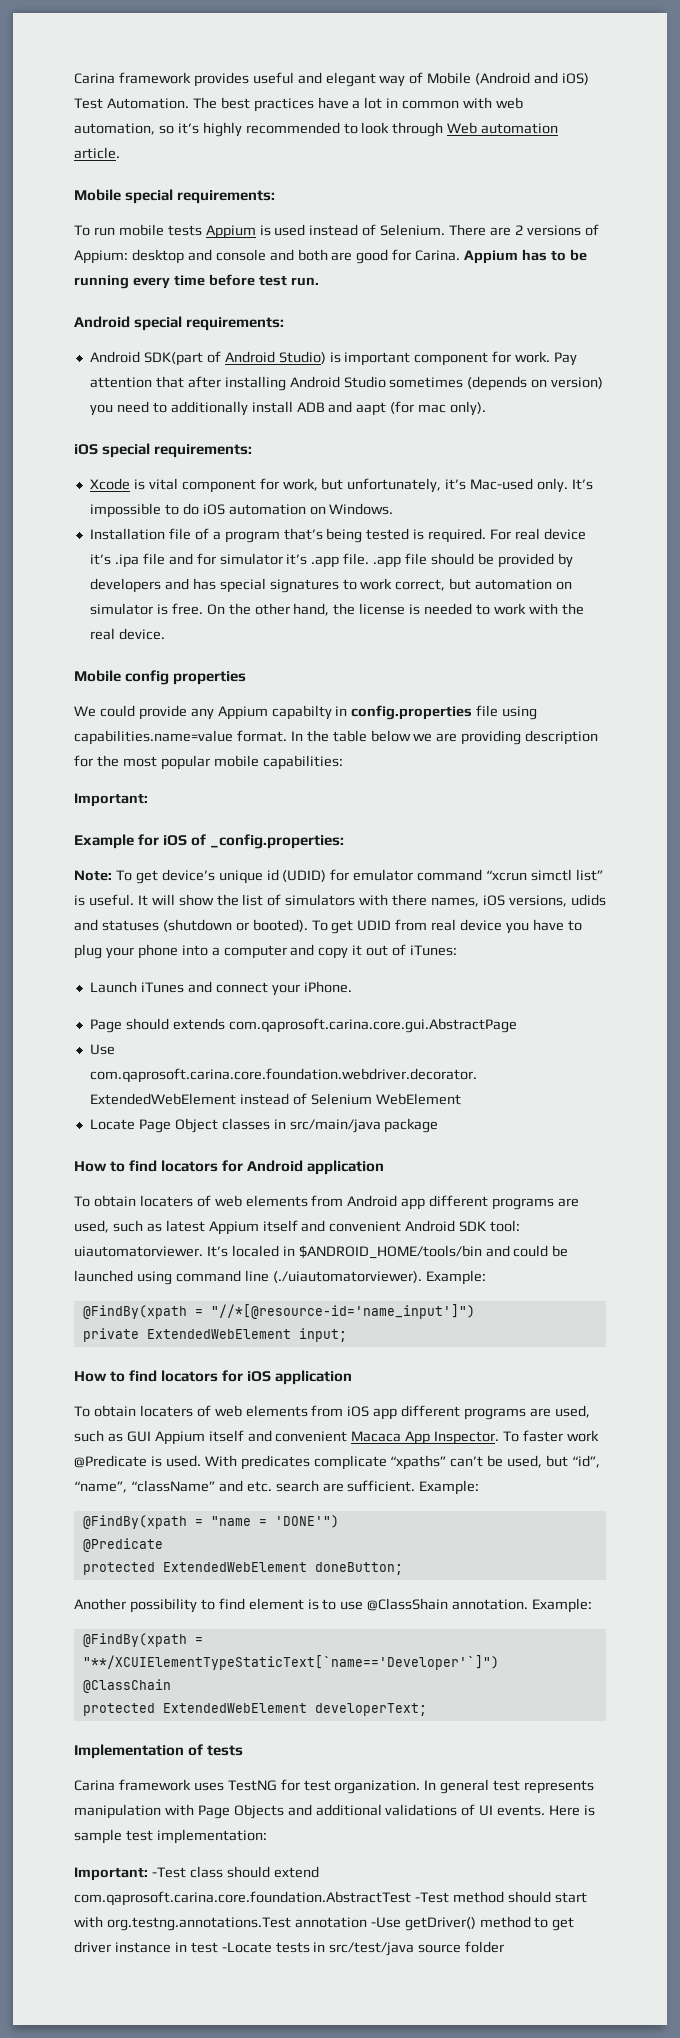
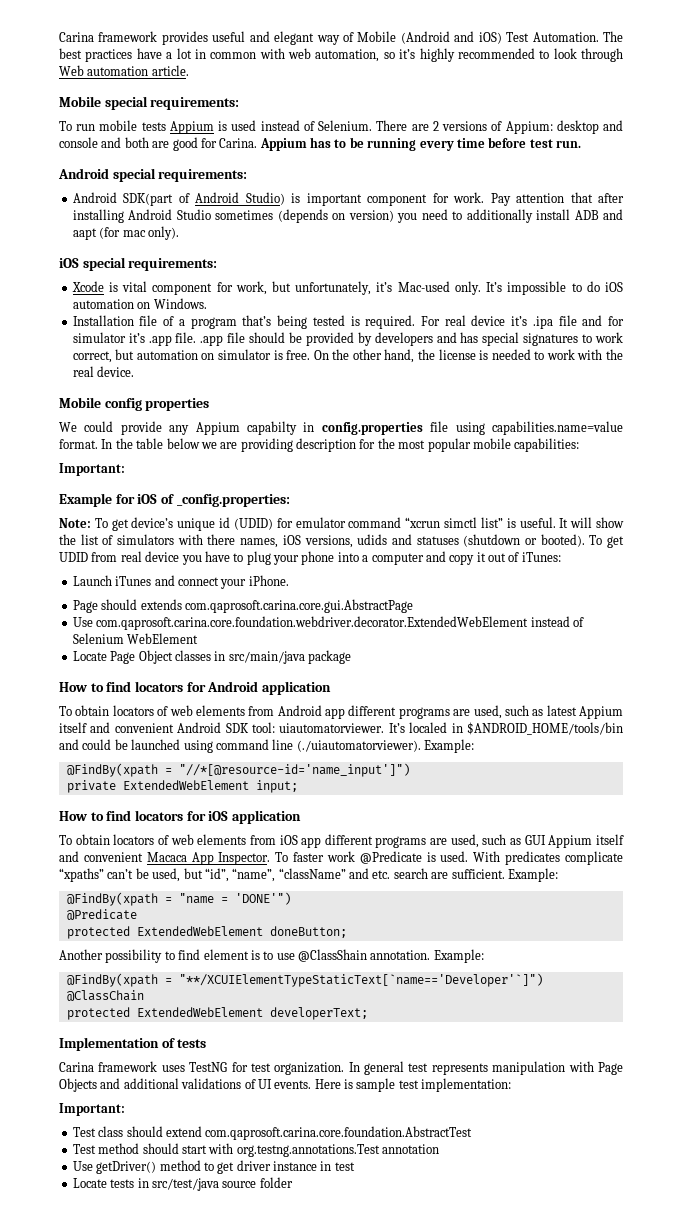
- To obtain locaters of web elements from Android app different programs are used, such as latest Appium itself and convenient Android SDK tool: uiautomatorviewer.
+ To obtain locators of web elements from Android app different programs are used, such as latest Appium itself and convenient Android SDK tool: uiautomatorviewer.
- To obtain locaters of web elements from iOS app different programs are used, such as GUI Appium itself and convenient Macaca App Inspector.
+ To obtain locators of web elements from iOS app different programs are used, such as GUI Appium itself and convenient Macaca App Inspector.
  Here is sample test implementation:
- Important: -Test class should extend com.qaprosoft.carina.core.foundation.AbstractTest -Test method should start with org.testng.annotations.Test annotation -Use getDriver() method to get driver instance in test -Locate tests in src/test/java source folder
+ Important:
+ Test class should extend com.qaprosoft.carina.core.foundation.AbstractTest
+ Test method should start with org.testng.annotations.Test annotation
+ Use getDriver() method to get driver instance in test
+ Locate tests in src/test/java source folder

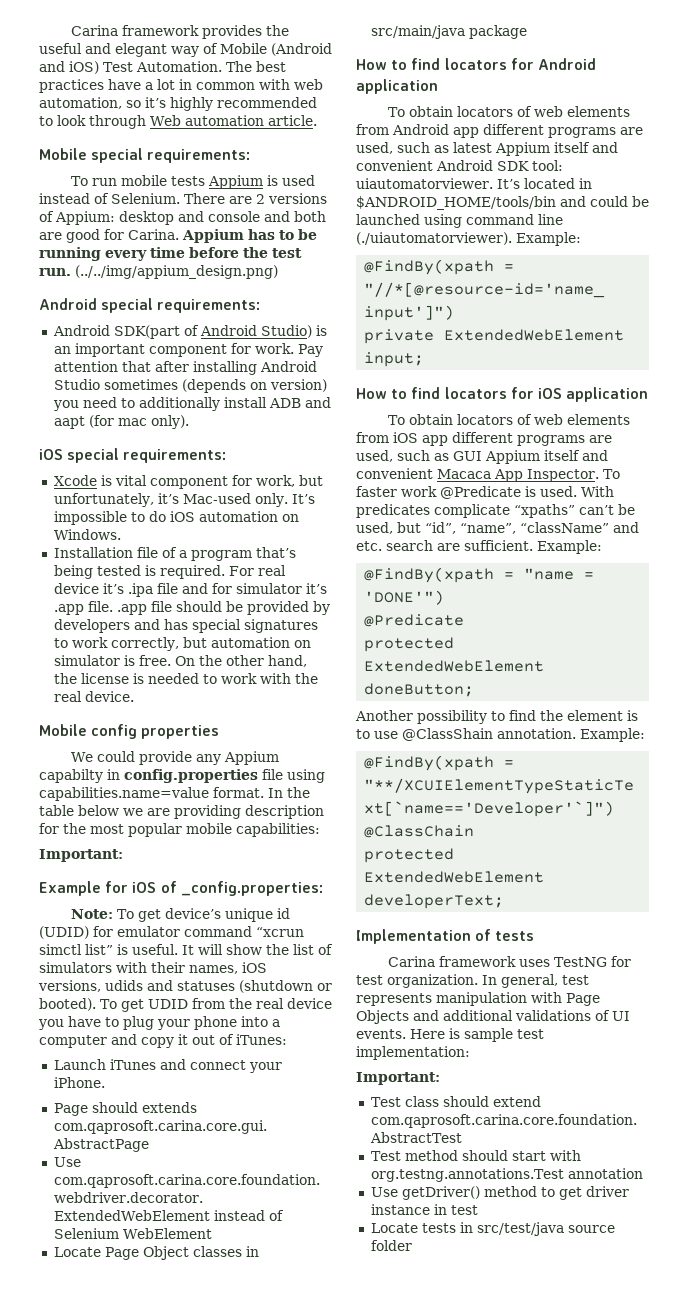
- Carina framework provides useful and elegant way of Mobile (Android and iOS) Test Automation.
+ Carina framework provides the useful and elegant way of Mobile (Android and iOS) Test Automation.
- Appium has to be running every time before test run.
+ Appium has to be running every time before the test run. (../../img/appium_design.png)
- Android SDK(part of Android Studio) is important component for work.
+ Android SDK(part of Android Studio) is an important component for work.
- For real device it’s .ipa file and for simulator it’s .app file. .app file should be provided by developers and has special signatures to work correct, but automation on simulator is free.
+ For real device it’s .ipa file and for simulator it’s .app file. .app file should be provided by developers and has special signatures to work correctly, but automation on simulator is free.
- It will show the list of simulators with there names, iOS versions, udids and statuses (shutdown or booted).
+ It will show the list of simulators with their names, iOS versions, udids and statuses (shutdown or booted).
- To get UDID from real device you have to plug your phone into a computer and copy it out of iTunes:
+ To get UDID from the real device you have to plug your phone into a computer and copy it out of iTunes:
- It’s localed in $ANDROID_HOME/tools/bin and could be launched using command line (./uiautomatorviewer). Example:
+ It’s located in $ANDROID_HOME/tools/bin and could be launched using command line (./uiautomatorviewer). Example:
- Another possibility to find element is to use @ClassShain annotation.
+ Another possibility to find the element is to use @ClassShain annotation.
- In general test represents manipulation with Page Objects and additional validations of UI events.
+ In general, test represents manipulation with Page Objects and additional validations of UI events.

